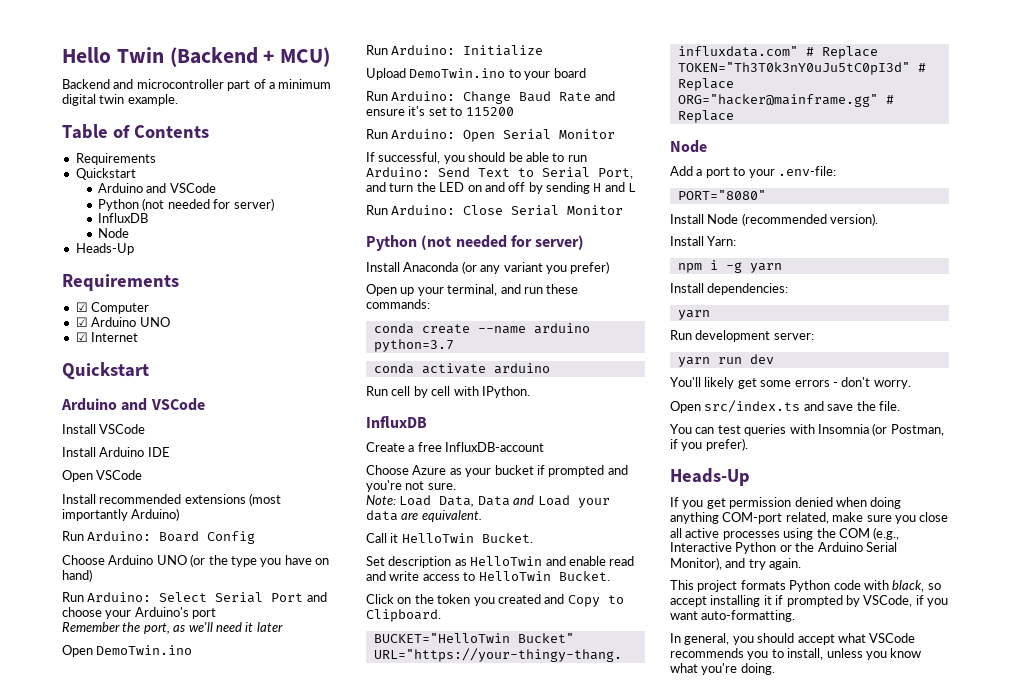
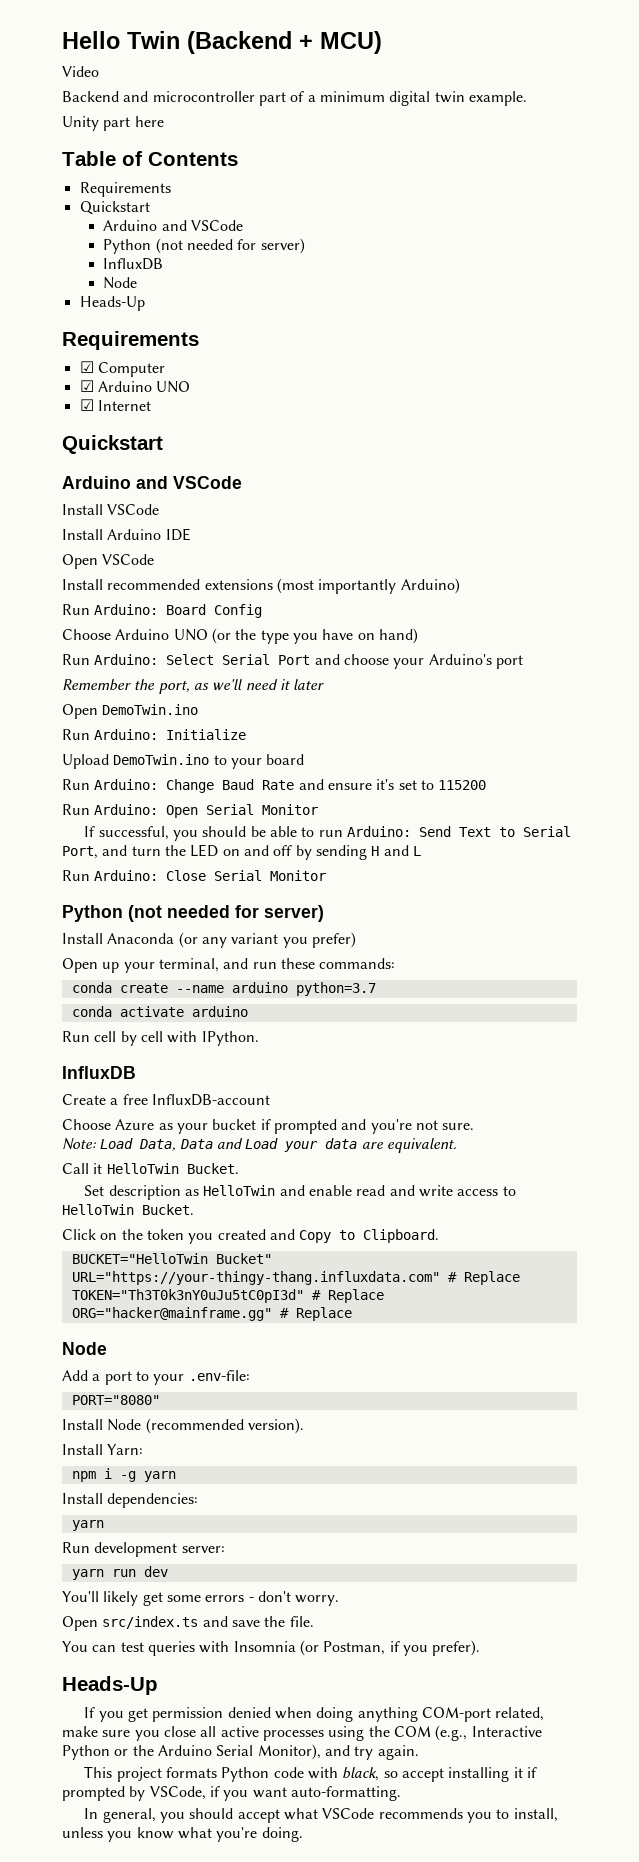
+ Video
+ Unity part here

